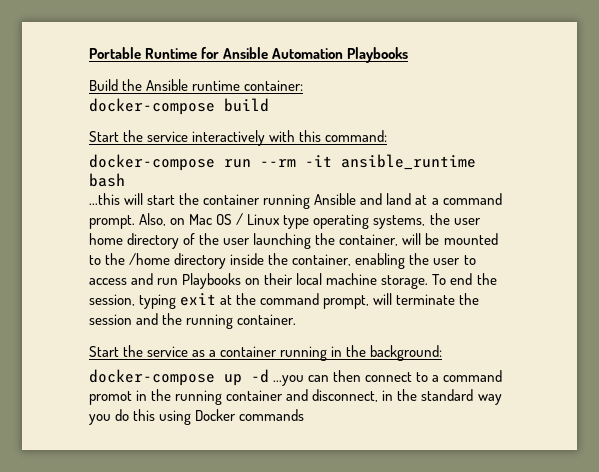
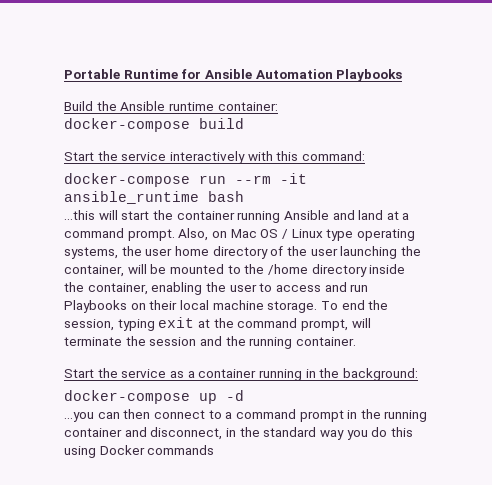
- docker-compose up -d ...you can then connect to a command promot in the running container and disconnect, in the standard way you do this using Docker commands
+ docker-compose up -d
+ ...you can then connect to a command prompt in the running container and disconnect, in the standard way you do this using Docker commands

